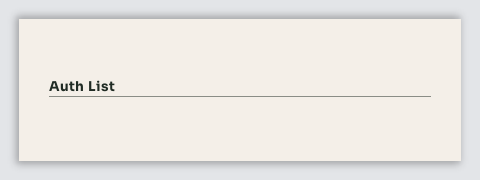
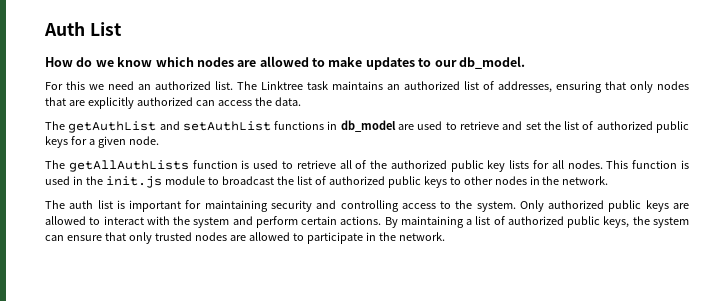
+ How do we know which nodes are allowed to make updates to our db_model.
+ For this we need an authorized list. The Linktree task maintains an authorized list of addresses, ensuring that only nodes that are explicitly authorized can access the data.
+ The getAuthList and setAuthList functions in db_model are used to retrieve and set the list of authorized public keys for a given node.
+ The getAllAuthLists function is used to retrieve all of the authorized public key lists for all nodes. This function is used in the init.js module to broadcast the list of authorized public keys to other nodes in the network.
+ The auth list is important for maintaining security and controlling access to the system. Only authorized public keys are allowed to interact with the system and perform certain actions. By maintaining a list of authorized public keys, the system can ensure that only trusted nodes are allowed to participate in the network.

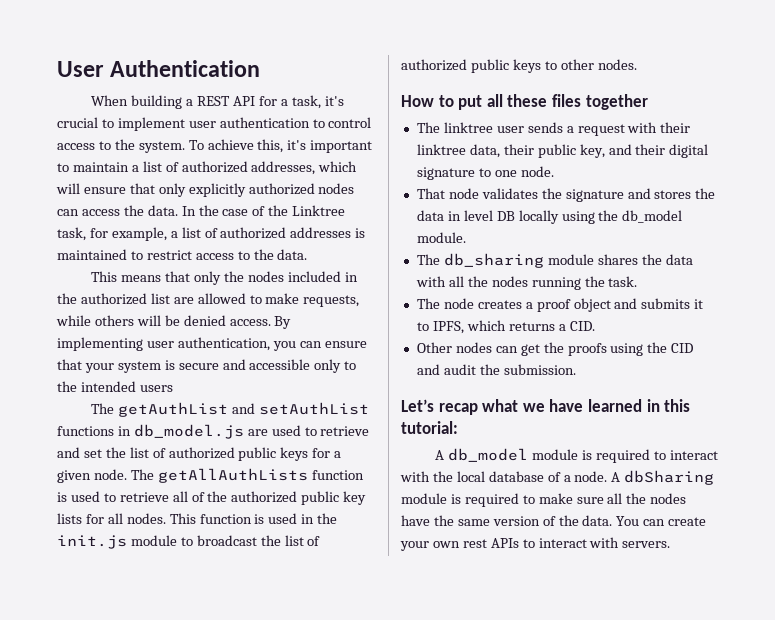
- Auth List
- How do we know which nodes are allowed to make updates to our db_model.
- For this we need an authorized list. The Linktree task maintains an authorized list of addresses, ensuring that only nodes that are explicitly authorized can access the data.
+ User Authentication
+ When building a REST API for a task, it's crucial to implement user authentication to control access to the system. To achieve this, it's important to maintain a list of authorized addresses, which will ensure that only explicitly authorized nodes can access the data. In the case of the Linktree task, for example, a list of authorized addresses is maintained to restrict access to the data.
+ This means that only the nodes included in the authorized list are allowed to make requests, while others will be denied access. By implementing user authentication, you can ensure that your system is secure and accessible only to the intended users
- The getAuthList and setAuthList functions in db_model are used to retrieve and set the list of authorized public keys for a given node.
- The getAllAuthLists function is used to retrieve all of the authorized public key lists for all nodes.
+ The getAuthList and setAuthList functions in db_model.js are used to retrieve and set the list of authorized public keys for a given node. The getAllAuthLists function is used to retrieve all of the authorized public key lists for all nodes.
- This function is used in the init.js module to broadcast the list of authorized public keys to other nodes in the network.
- The auth list is important for maintaining security and controlling access to the system. Only authorized public keys are allowed to interact with the system and perform certain actions. By maintaining a list of authorized public keys, the system can ensure that only trusted nodes are allowed to participate in the network.
+ This function is used in the init.js module to broadcast the list of authorized public keys to other nodes.
+ How to put all these files together
+ The linktree user sends a request with their linktree data, their public key, and their digital signature to one node.
+ That node validates the signature and stores the data in level DB locally using the db_model module.
+ The db_sharing module shares the data with all the nodes running the task.
+ The node creates a proof object and submits it to IPFS, which returns a CID.
+ Other nodes can get the proofs using the CID and audit the submission.
+ Let’s recap what we have learned in this tutorial:
+ A db_model module is required to interact with the local database of a node. A dbSharing module is required to make sure all the nodes have the same version of the data. You can create your own rest APIs to interact with servers.

